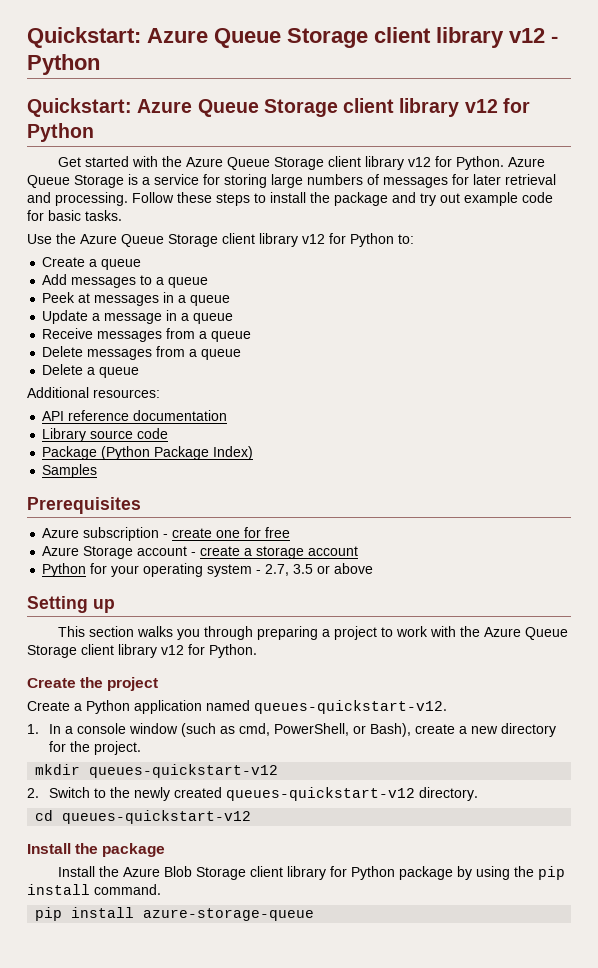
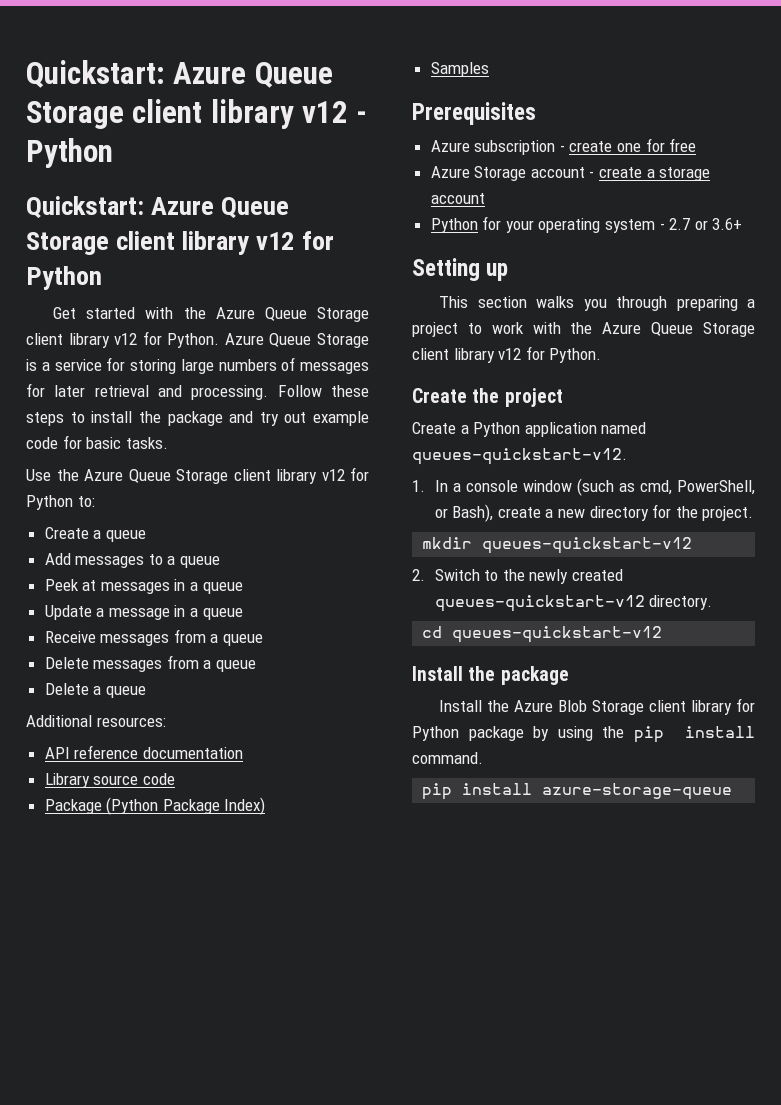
- Python for your operating system - 2.7, 3.5 or above
+ Python for your operating system - 2.7 or 3.6+

